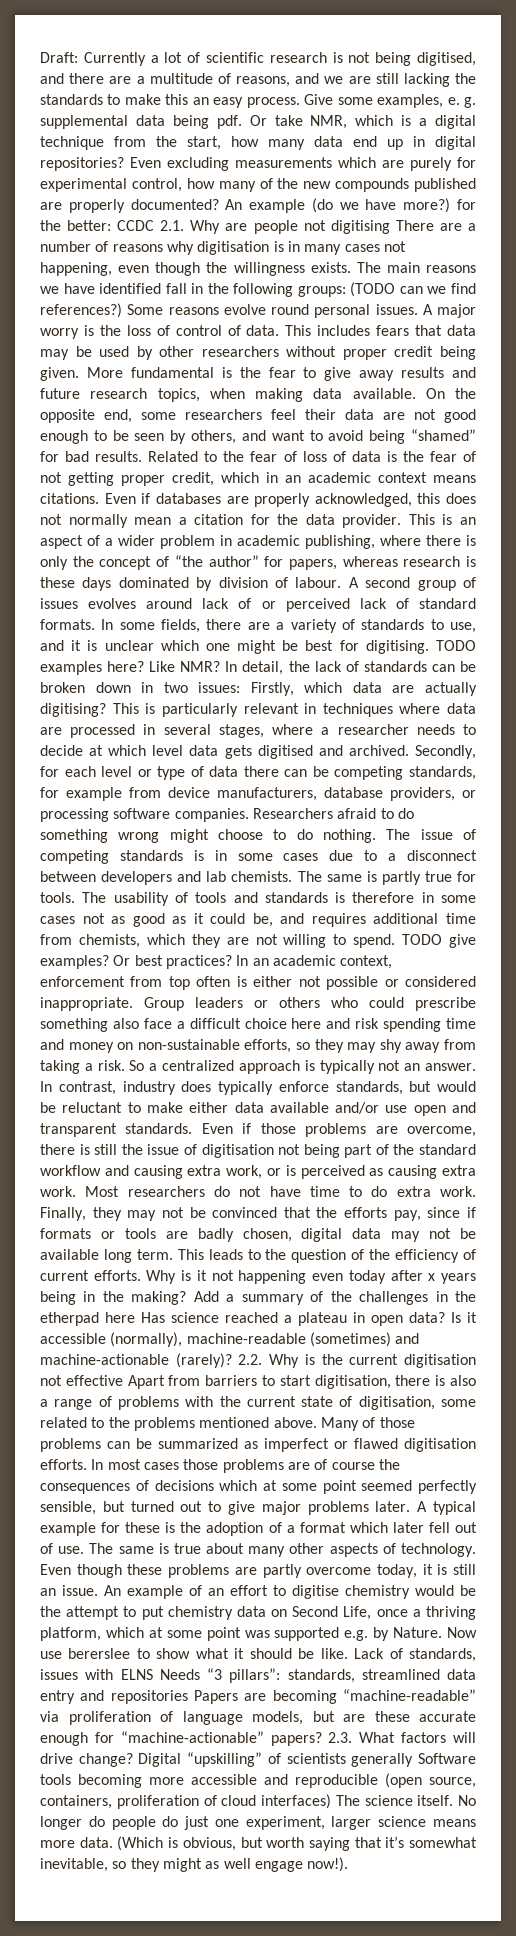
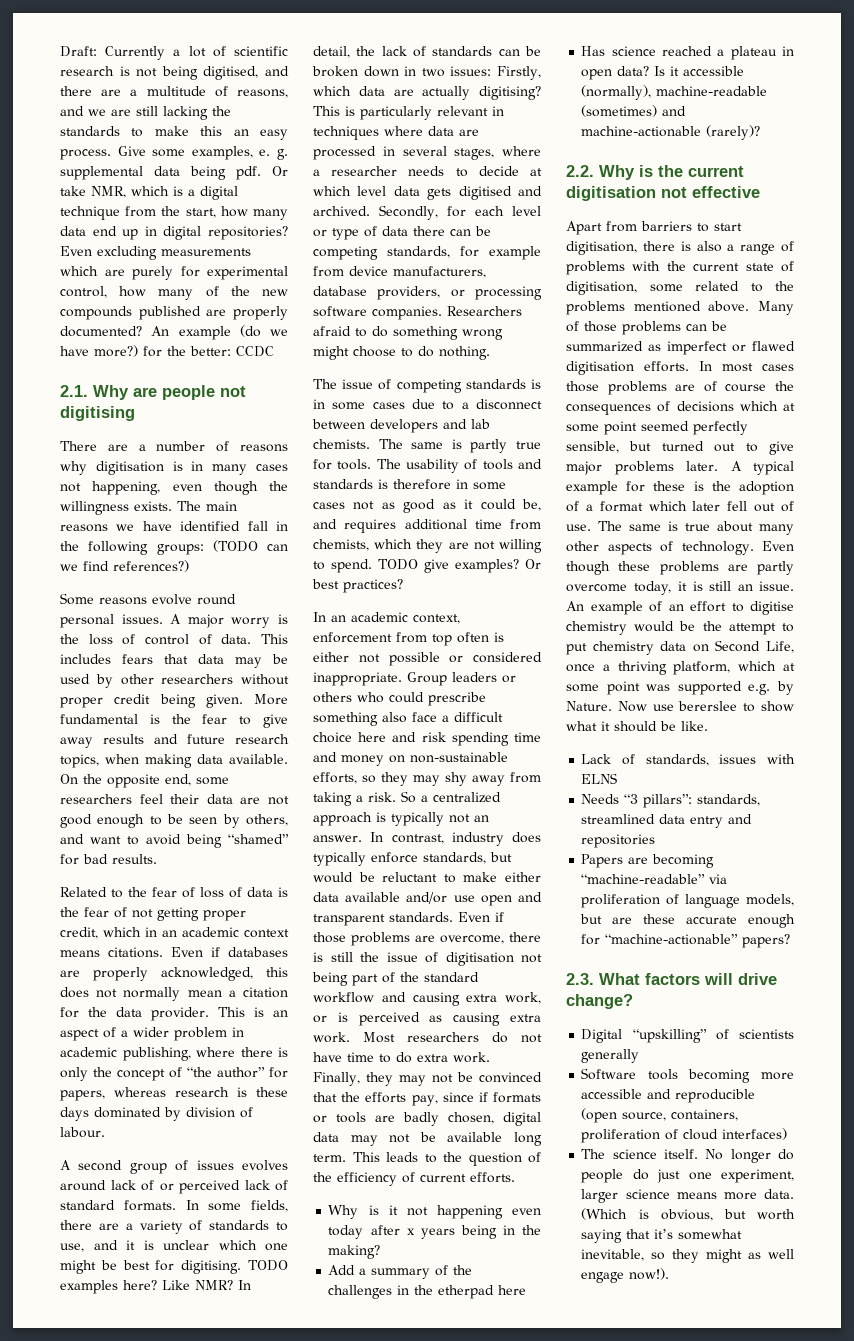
- An example (do we have more?) for the better: CCDC 2.1. Why are people not digitising There are a number of reasons why digitisation is in many cases not happening, even though the willingness exists.
+ An example (do we have more?) for the better: CCDC
+ 2.1. Why are people not digitising
+ There are a number of reasons why digitisation is in many cases not happening, even though the willingness exists.
- The main reasons we have identified fall in the following groups: (TODO can we find references?) Some reasons evolve round personal issues.
+ The main reasons we have identified fall in the following groups: (TODO can we find references?)
+ Some reasons evolve round personal issues.
- On the opposite end, some researchers feel their data are not good enough to be seen by others, and want to avoid being “shamed” for bad results. Related to the fear of loss of data is the fear of not getting proper credit, which in an academic context means citations.
+ On the opposite end, some researchers feel their data are not good enough to be seen by others, and want to avoid being “shamed” for bad results.
+ Related to the fear of loss of data is the fear of not getting proper credit, which in an academic context means citations.
- This is an aspect of a wider problem in academic publishing, where there is only the concept of “the author” for papers, whereas research is these days dominated by division of labour. A second group of issues evolves around lack of or perceived lack of standard formats.
+ This is an aspect of a wider problem in academic publishing, where there is only the concept of “the author” for papers, whereas research is these days dominated by division of labour.
+ A second group of issues evolves around lack of or perceived lack of standard formats.
- Researchers afraid to do something wrong might choose to do nothing. The issue of competing standards is in some cases due to a disconnect between developers and lab chemists.
+ Researchers afraid to do something wrong might choose to do nothing.
+ The issue of competing standards is in some cases due to a disconnect between developers and lab chemists.
- Or best practices? In an academic context, enforcement from top often is either not possible or considered inappropriate.
+ Or best practices?
+ In an academic context, enforcement from top often is either not possible or considered inappropriate.
- This leads to the question of the efficiency of current efforts. Why is it not happening even today after x years being in the making? Add a summary of the challenges in the etherpad here Has science reached a plateau in open data?
+ This leads to the question of the efficiency of current efforts.
+ Why is it not happening even today after x years being in the making?
+ Add a summary of the challenges in the etherpad here
+ Has science reached a plateau in open data?
- Is it accessible (normally), machine-readable (sometimes) and machine-actionable (rarely)? 2.2. Why is the current digitisation not effective Apart from barriers to start digitisation, there is also a range of problems with the current state of digitisation, some related to the problems mentioned above.
+ Is it accessible (normally), machine-readable (sometimes) and machine-actionable (rarely)?
+ 2.2. Why is the current digitisation not effective
+ Apart from barriers to start digitisation, there is also a range of problems with the current state of digitisation, some related to the problems mentioned above.
- Now use bererslee to show what it should be like. Lack of standards, issues with ELNS Needs “3 pillars”:
+ Now use bererslee to show what it should be like.
+ Lack of standards, issues with ELNS
+ Needs “3 pillars”:
- standards, streamlined data entry and repositories Papers are becoming “machine-readable” via proliferation of language models, but are these accurate enough for “machine-actionable” papers? 2.3. What factors will drive change? Digital “upskilling” of scientists generally Software tools becoming more accessible and reproducible (open source, containers, proliferation of cloud interfaces) The science itself.
+ standards, streamlined data entry and repositories
+ Papers are becoming “machine-readable” via proliferation of language models, but are these accurate enough for “machine-actionable” papers?
+ 2.3. What factors will drive change?
+ Digital “upskilling” of scientists generally
+ Software tools becoming more accessible and reproducible (open source, containers, proliferation of cloud interfaces)
+ The science itself.

